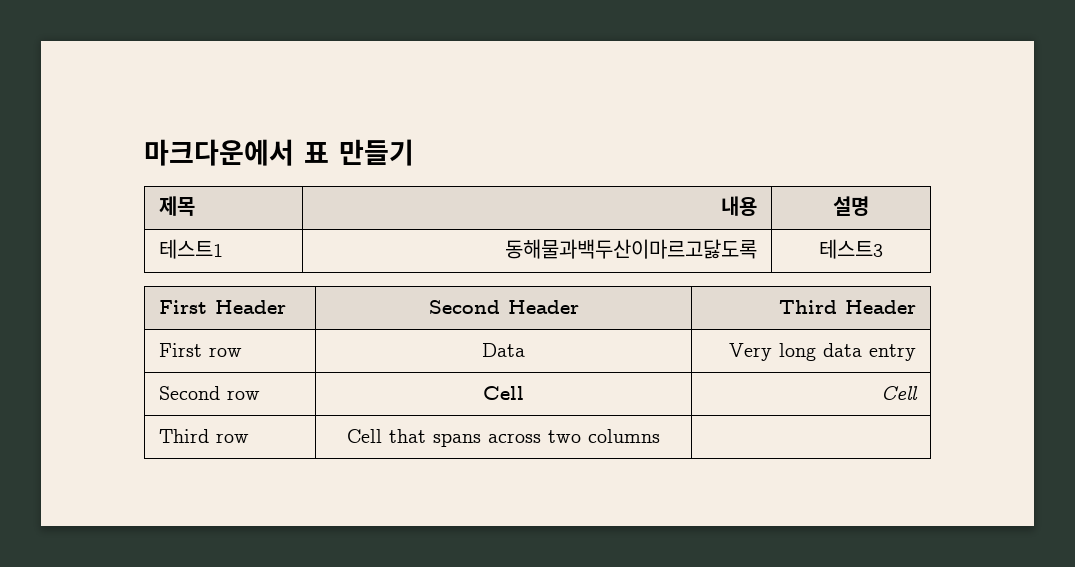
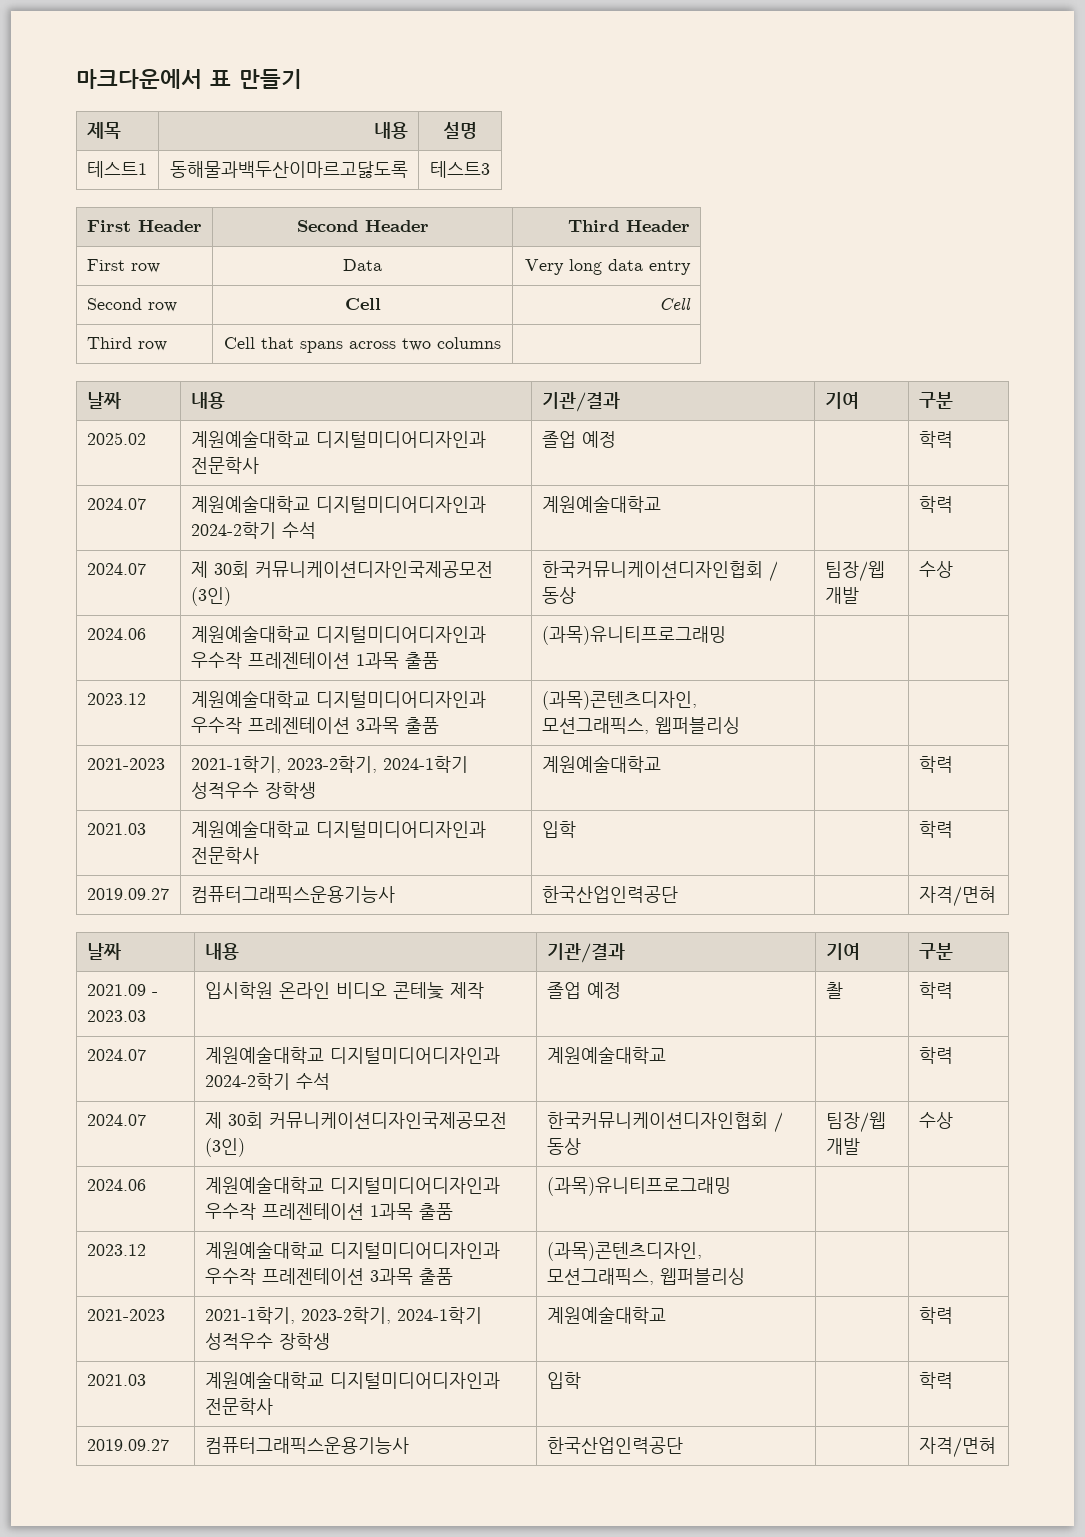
  Third row | Cell that spans across two columns |
+ 날짜 | 내용 | 기관/결과 | 기여 | 구분
+ 2025.02 | 계원예술대학교 디지털미디어디자인과 전문학사 | 졸업 예정 | | 학력
+ 2024.07 | 계원예술대학교 디지털미디어디자인과 2024-2학기 수석 | 계원예술대학교 | | 학력
+ 2024.07 | 제 30회 커뮤니케이션디자인국제공모전 (3인) | 한국커뮤니케이션디자인협회 / 동상 | 팀장/웹 개발 | 수상
+ 2024.06 | 계원예술대학교 디지털미디어디자인과 우수작 프레젠테이션 1과목 출품 | (과목)유니티프로그래밍 | |
+ 2023.12 | 계원예술대학교 디지털미디어디자인과 우수작 프레젠테이션 3과목 출품 | (과목)콘텐츠디자인, 모션그래픽스, 웹퍼블리싱 | |
+ 2021-2023 | 2021-1학기, 2023-2학기, 2024-1학기 성적우수 장학생 | 계원예술대학교 | | 학력
+ 2021.03 | 계원예술대학교 디지털미디어디자인과 전문학사 | 입학 | | 학력
+ 2019.09.27 | 컴퓨터그래픽스운용기능사 | 한국산업인력공단 | | 자격/면혀
+ 날짜 | 내용 | 기관/결과 | 기여 | 구분
+ 2021.09 - 2023.03 | 입시학원 온라인 비디오 콘테늧 제작 | 졸업 예정 | 촬 | 학력
+ 2024.07 | 계원예술대학교 디지털미디어디자인과 2024-2학기 수석 | 계원예술대학교 | | 학력
+ 2024.07 | 제 30회 커뮤니케이션디자인국제공모전 (3인) | 한국커뮤니케이션디자인협회 / 동상 | 팀장/웹 개발 | 수상
+ 2024.06 | 계원예술대학교 디지털미디어디자인과 우수작 프레젠테이션 1과목 출품 | (과목)유니티프로그래밍 | |
+ 2023.12 | 계원예술대학교 디지털미디어디자인과 우수작 프레젠테이션 3과목 출품 | (과목)콘텐츠디자인, 모션그래픽스, 웹퍼블리싱 | |
+ 2021-2023 | 2021-1학기, 2023-2학기, 2024-1학기 성적우수 장학생 | 계원예술대학교 | | 학력
+ 2021.03 | 계원예술대학교 디지털미디어디자인과 전문학사 | 입학 | | 학력
+ 2019.09.27 | 컴퓨터그래픽스운용기능사 | 한국산업인력공단 | | 자격/면혀

